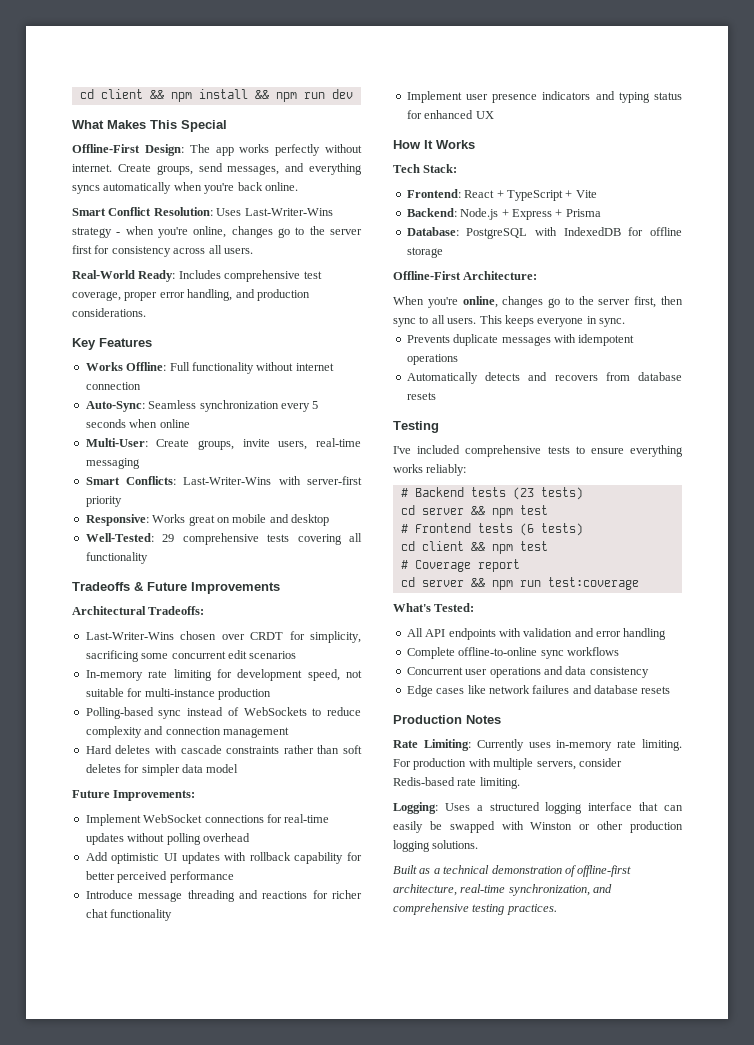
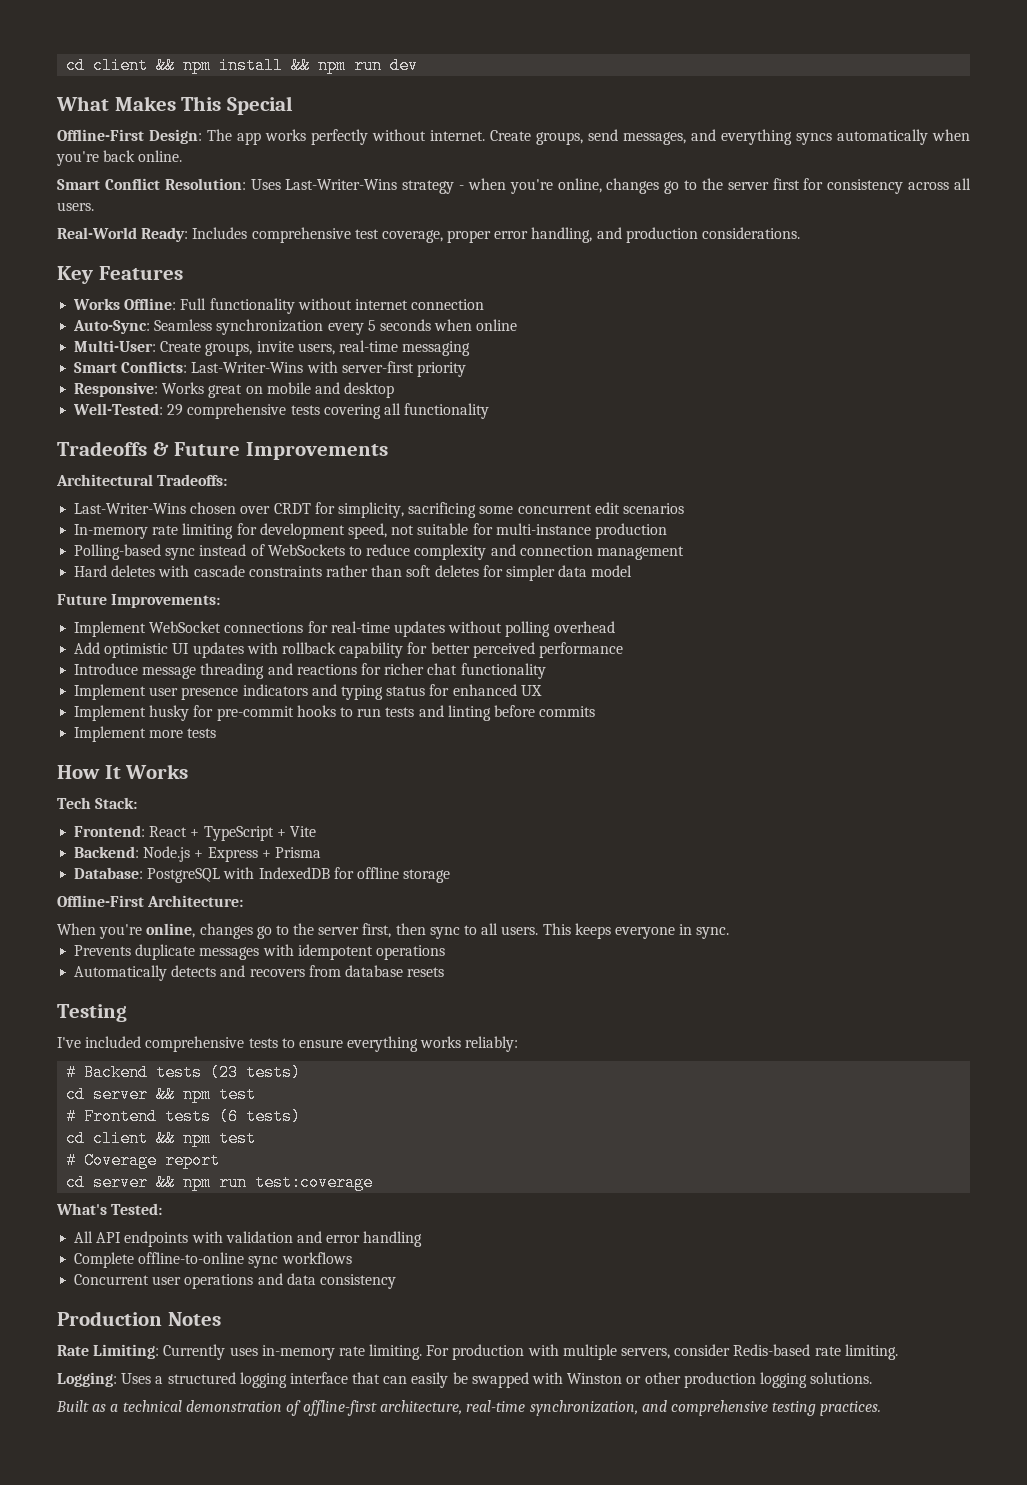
+ Implement husky for pre-commit hooks to run tests and linting before commits
+ Implement more tests
- Edge cases like network failures and database resets

